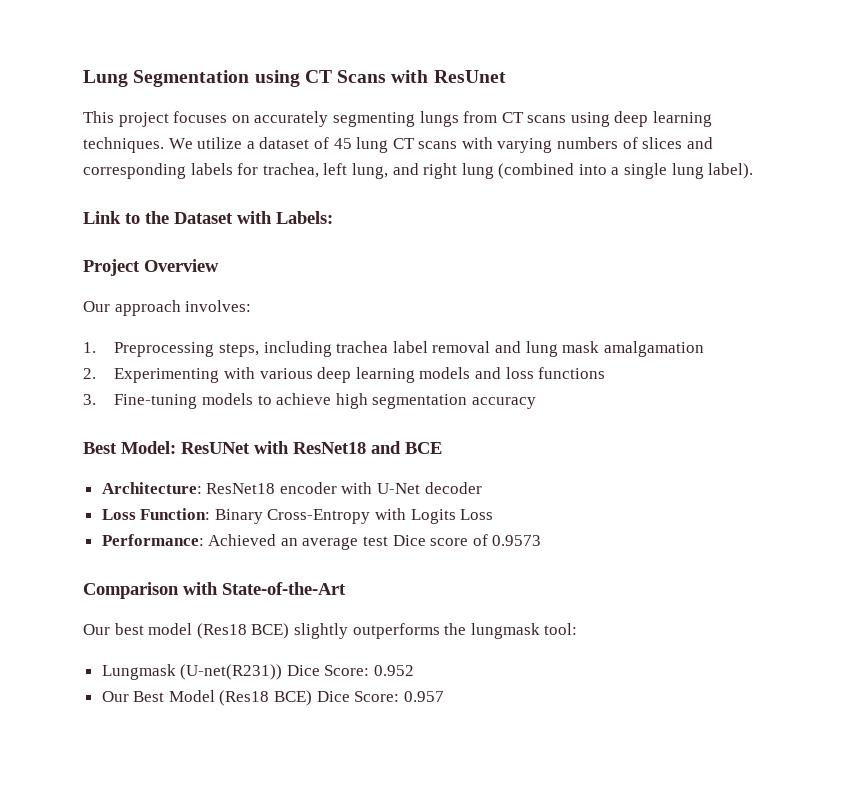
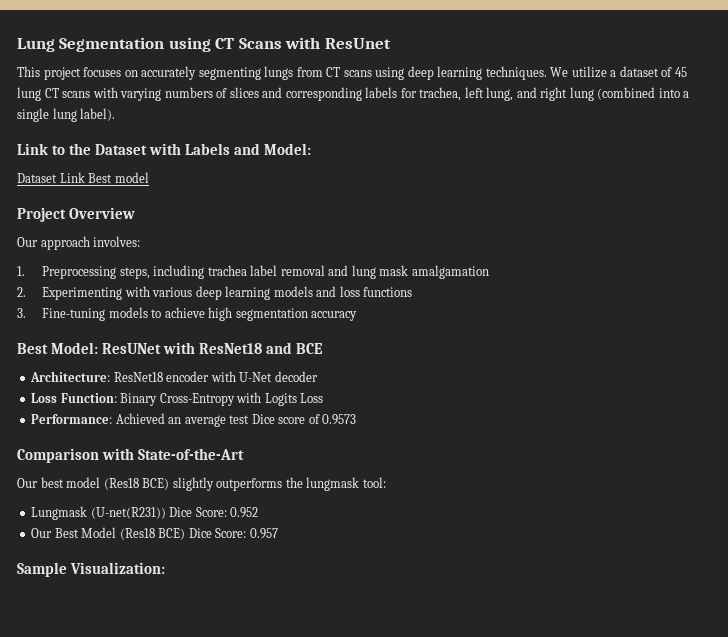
- Link to the Dataset with Labels:
+ Link to the Dataset with Labels and Model:
+ Dataset Link Best model
+ Sample Visualization:

